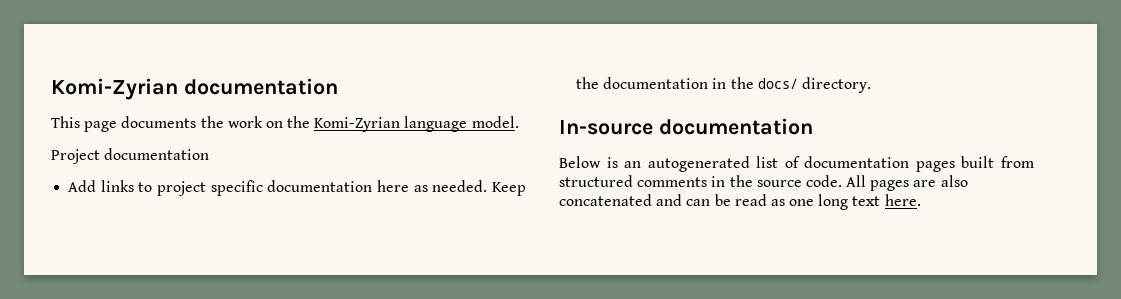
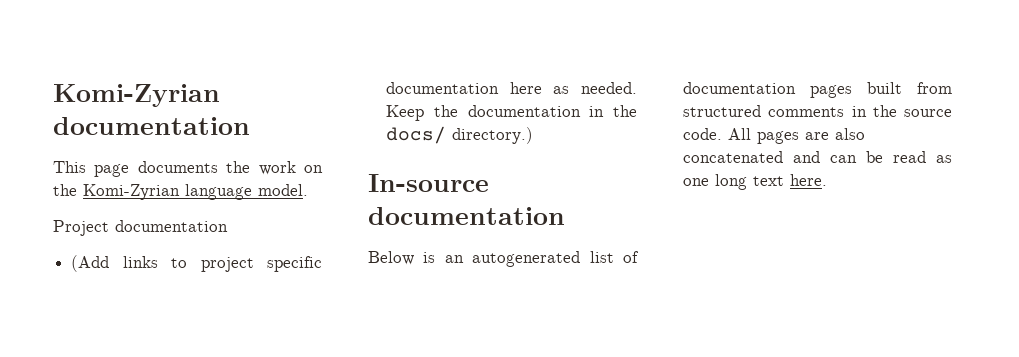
- Add links to project specific documentation here as needed.
+ (Add links to project specific documentation here as needed.
- Keep the documentation in the docs/ directory.
+ Keep the documentation in the docs/ directory.)

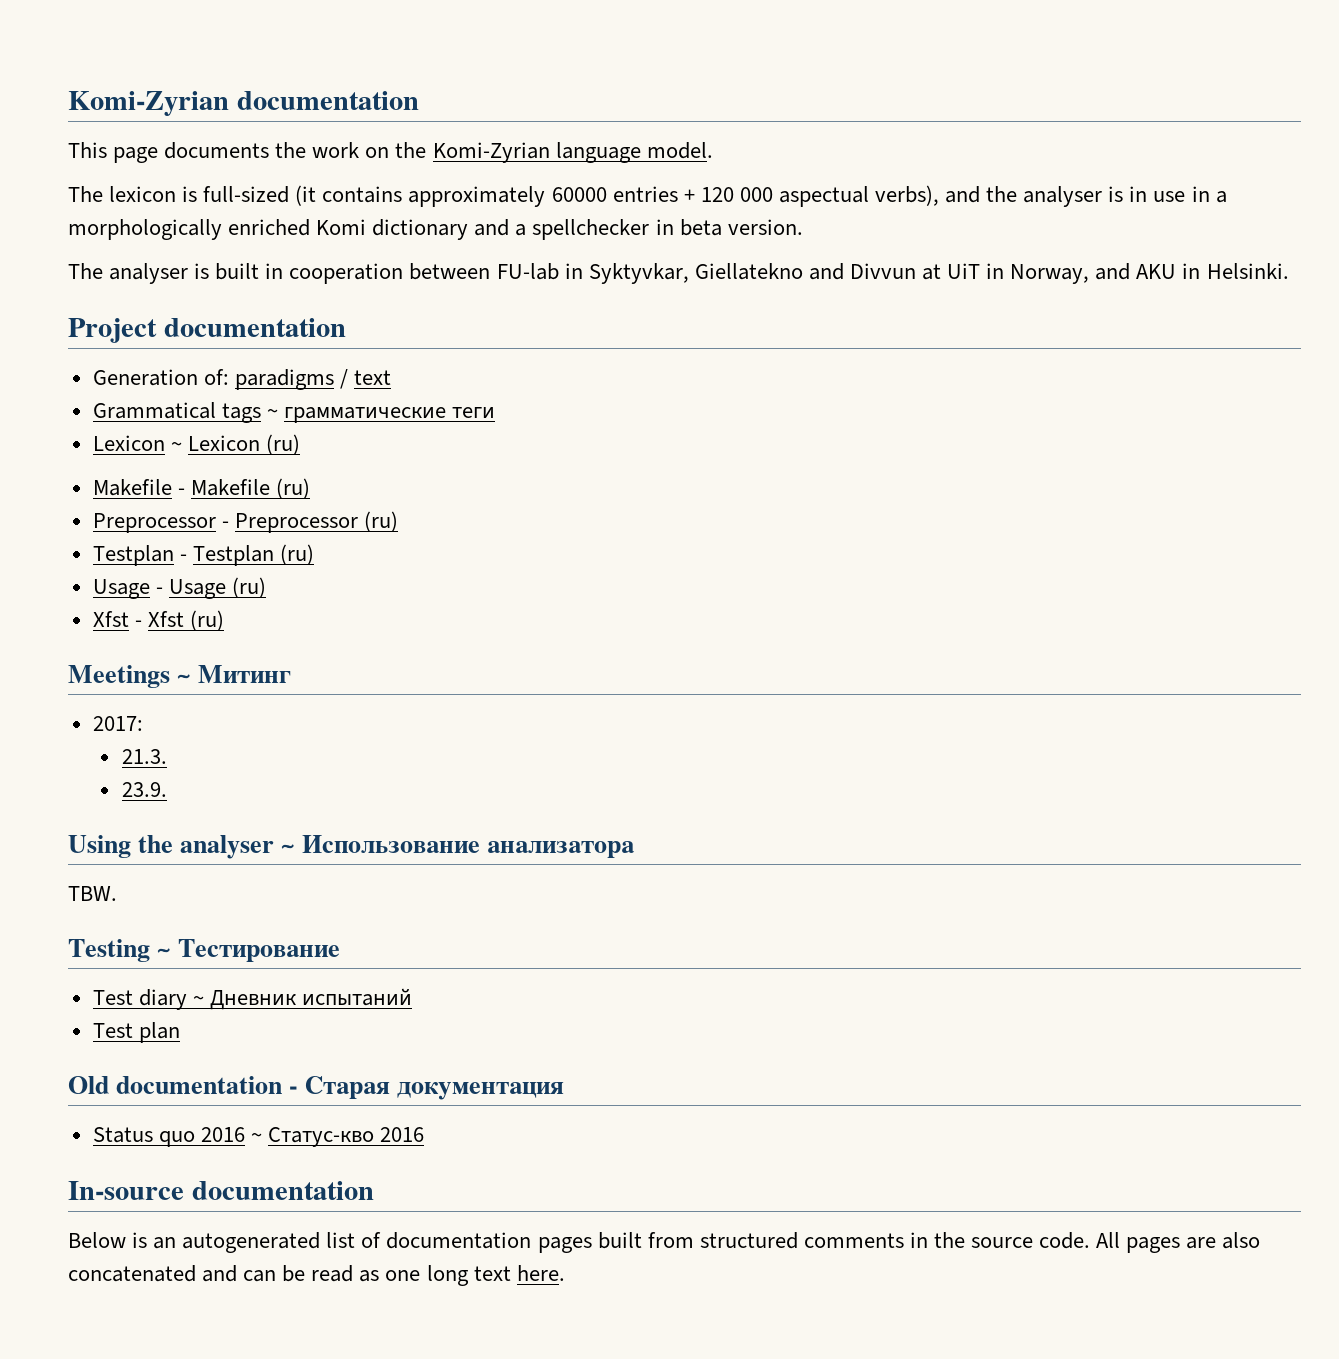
+ The lexicon is full-sized (it contains approximately 60000 entries + 120 000 aspectual verbs), and the analyser is in use in a morphologically enriched Komi dictionary and a spellchecker in beta version.
+ The analyser is built in cooperation between FU-lab in Syktyvkar, Giellatekno and Divvun at UiT in Norway, and AKU in Helsinki.
  Project documentation
- (Add links to project specific documentation here as needed. Keep the documentation in the docs/ directory.)
+ Generation of: paradigms / text
+ Grammatical tags ~ грамматические теги
+ Lexicon ~ Lexicon (ru)
+ Makefile - Makefile (ru)
+ Preprocessor - Preprocessor (ru)
+ Testplan - Testplan (ru)
+ Usage - Usage (ru)
+ Xfst - Xfst (ru)
+ Meetings ~ Митинг
+ 2017:
+ 21.3.
+ 23.9.
+ Using the analyser ~ Использование анализатора
+ TBW.
+ Testing ~ Тестирование
+ Test diary ~ Дневник испытаний
+ Test plan
+ Old documentation - Старая документация
+ Status quo 2016 ~ Статус-кво 2016

